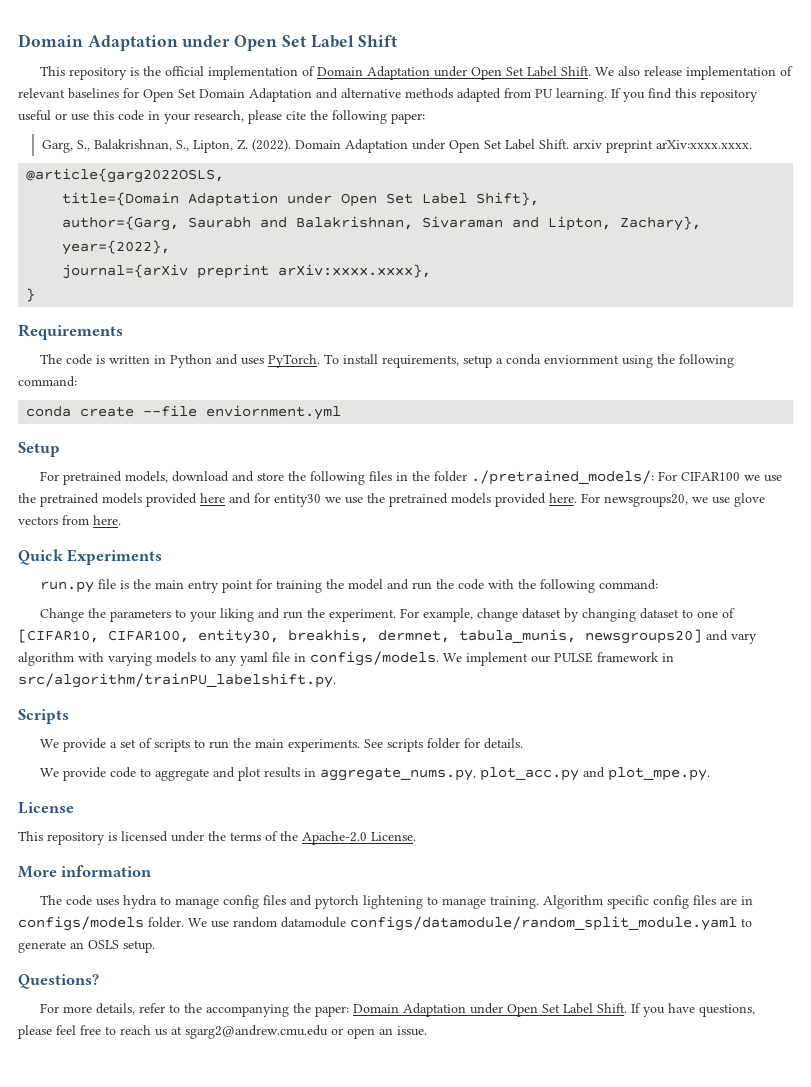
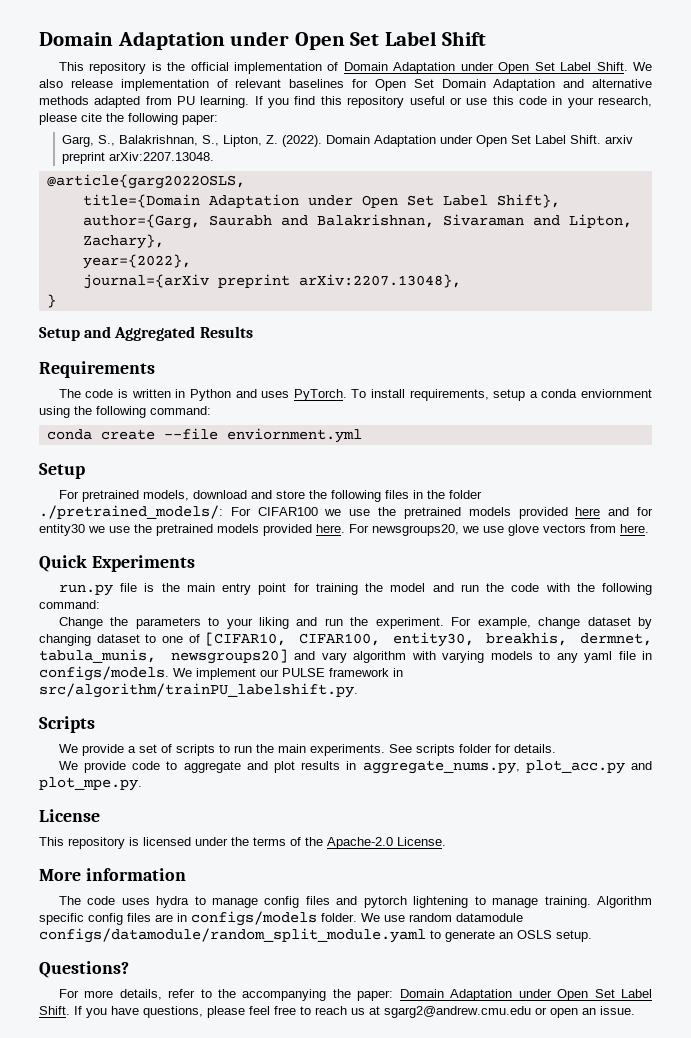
- Domain Adaptation under Open Set Label Shift. arxiv preprint arXiv:xxxx.xxxx.
+ Domain Adaptation under Open Set Label Shift. arxiv preprint arXiv:2207.13048.
- journal={arXiv preprint arXiv:xxxx.xxxx},
+ journal={arXiv preprint arXiv:2207.13048},
+ Setup and Aggregated Results

